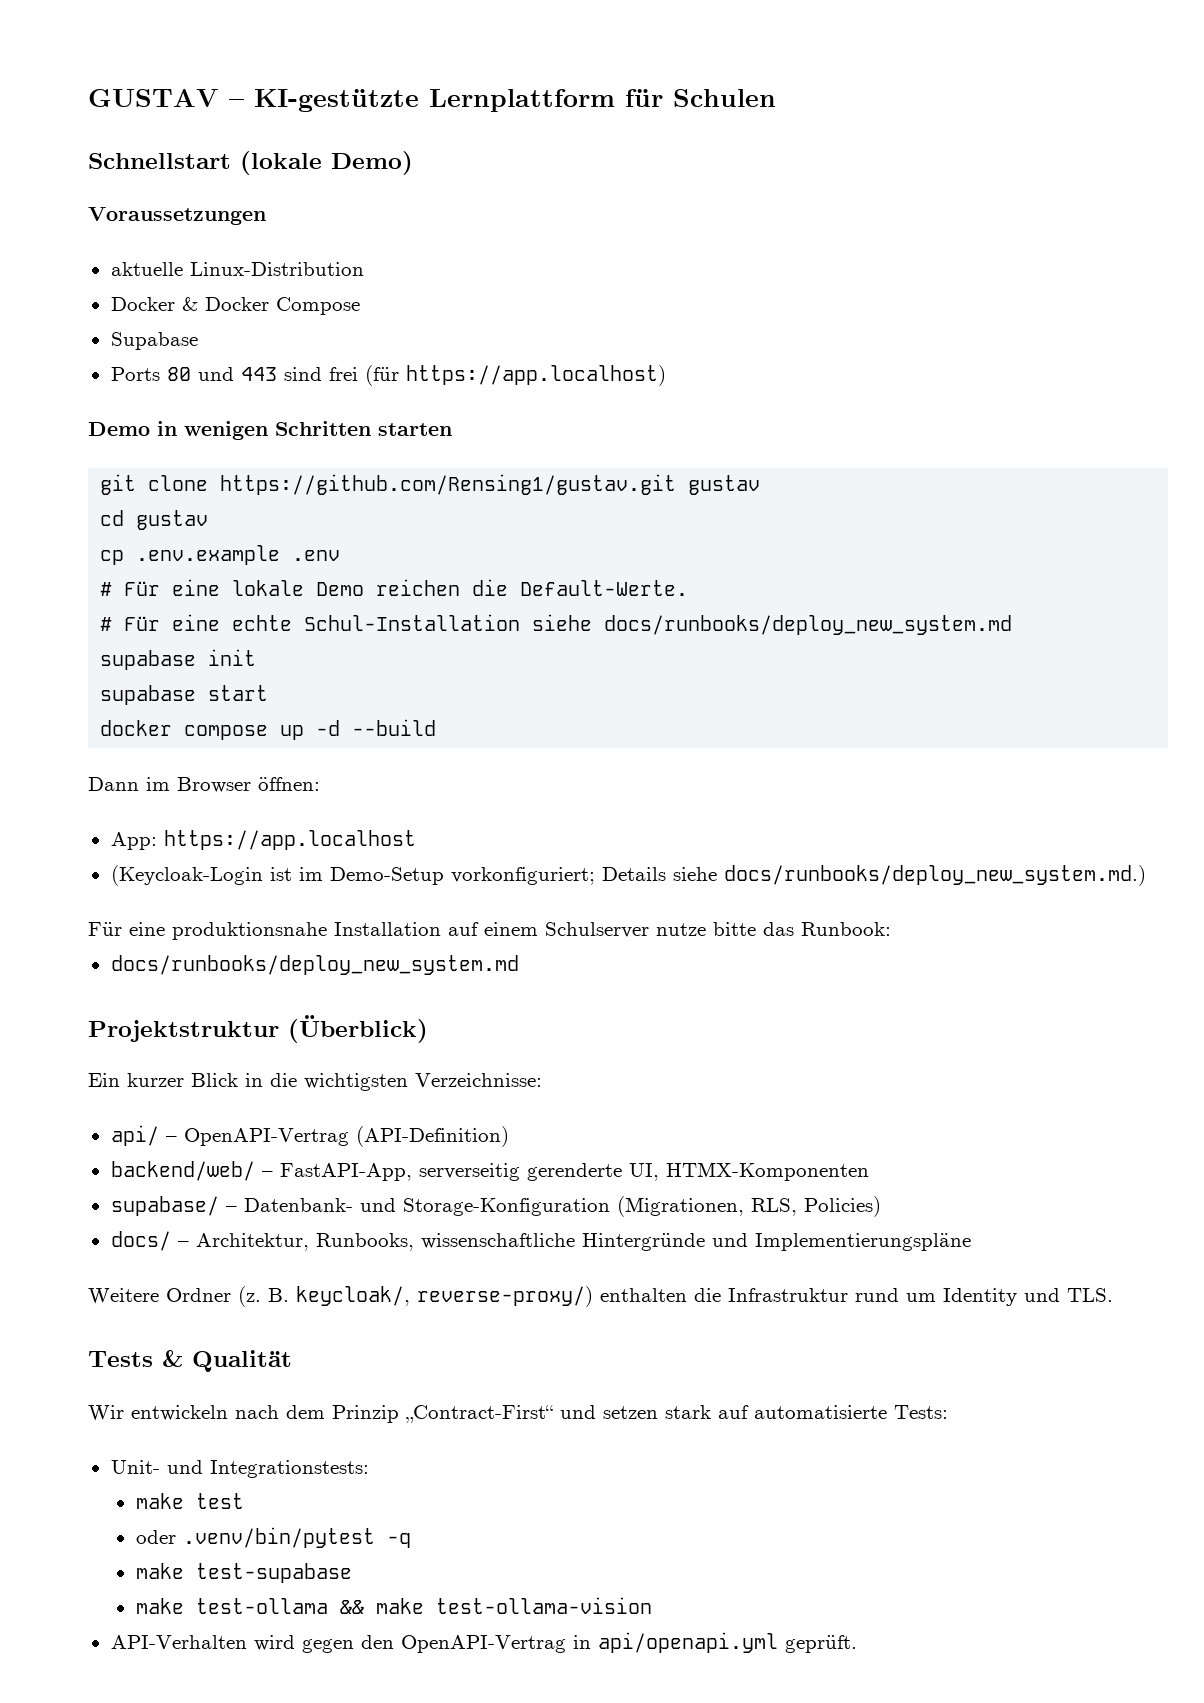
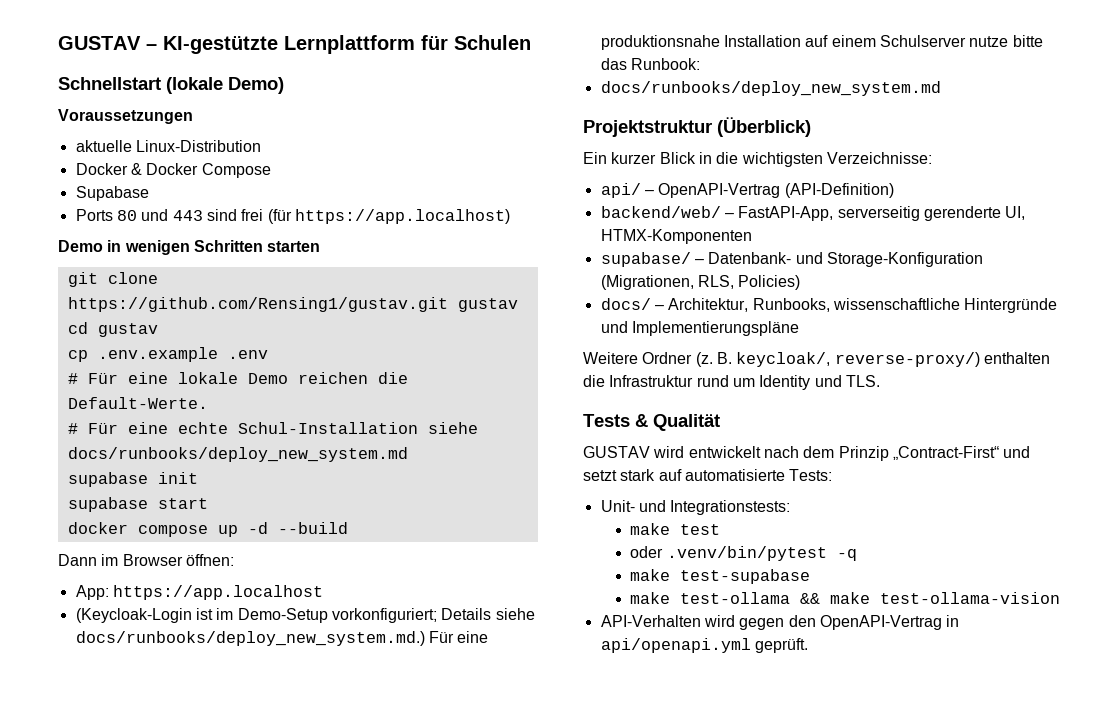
- (Keycloak-Login ist im Demo-Setup vorkonfiguriert; Details siehe docs/runbooks/deploy_new_system.md.)
- Für eine produktionsnahe Installation auf einem Schulserver nutze bitte das Runbook:
+ (Keycloak-Login ist im Demo-Setup vorkonfiguriert; Details siehe docs/runbooks/deploy_new_system.md.) Für eine produktionsnahe Installation auf einem Schulserver nutze bitte das Runbook:
- Wir entwickeln nach dem Prinzip „Contract‑First“ und setzen stark auf automatisierte Tests:
+ GUSTAV wird entwickelt nach dem Prinzip „Contract‑First“ und setzt stark auf automatisierte Tests:

